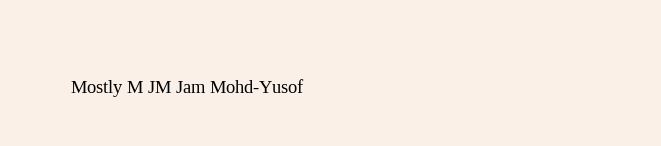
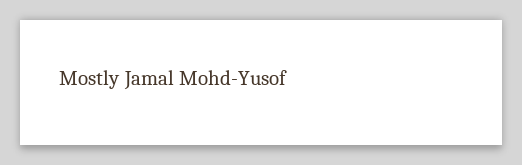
- Mostly M JM Jam Mohd-Yusof
+ Mostly Jamal Mohd-Yusof

